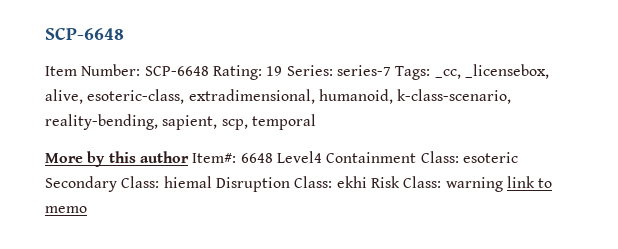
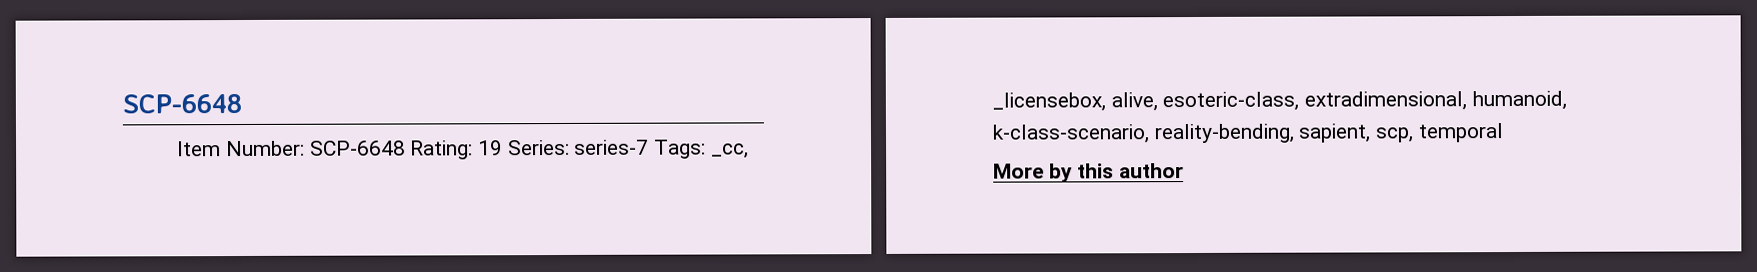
- More by this author Item#: 6648 Level4 Containment Class: esoteric Secondary Class: hiemal Disruption Class: ekhi Risk Class: warning link to memo
+ More by this author

